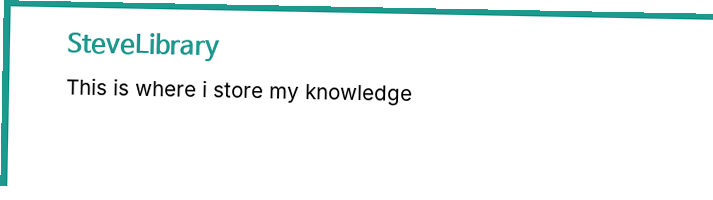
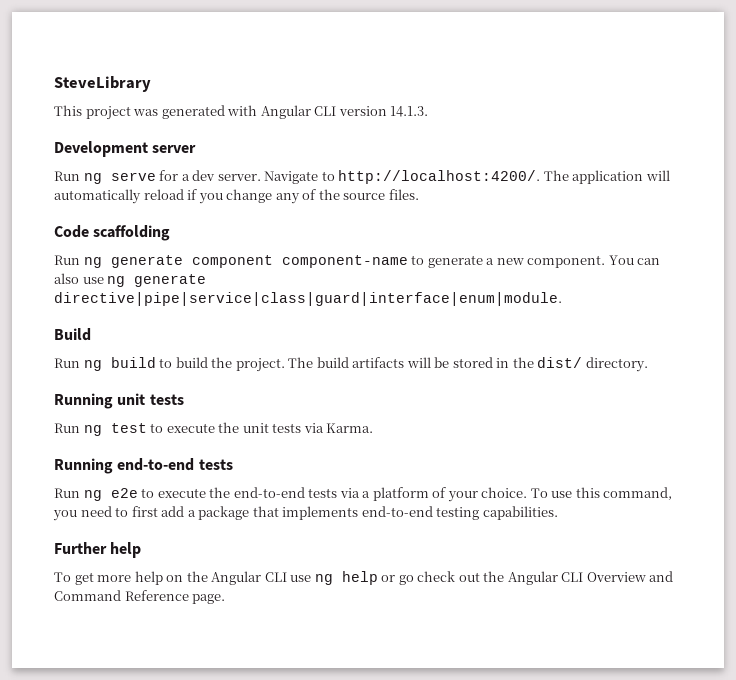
- This is where i store my knowledge
+ This project was generated with Angular CLI version 14.1.3.
+ Development server
+ Run ng serve for a dev server. Navigate to http://localhost:4200/. The application will automatically reload if you change any of the source files.
+ Code scaffolding
+ Run ng generate component component-name to generate a new component. You can also use ng generate directive|pipe|service|class|guard|interface|enum|module.
+ Build
+ Run ng build to build the project. The build artifacts will be stored in the dist/ directory.
+ Running unit tests
+ Run ng test to execute the unit tests via Karma.
+ Running end-to-end tests
+ Run ng e2e to execute the end-to-end tests via a platform of your choice. To use this command, you need to first add a package that implements end-to-end testing capabilities.
+ Further help
+ To get more help on the Angular CLI use ng help or go check out the Angular CLI Overview and Command Reference page.

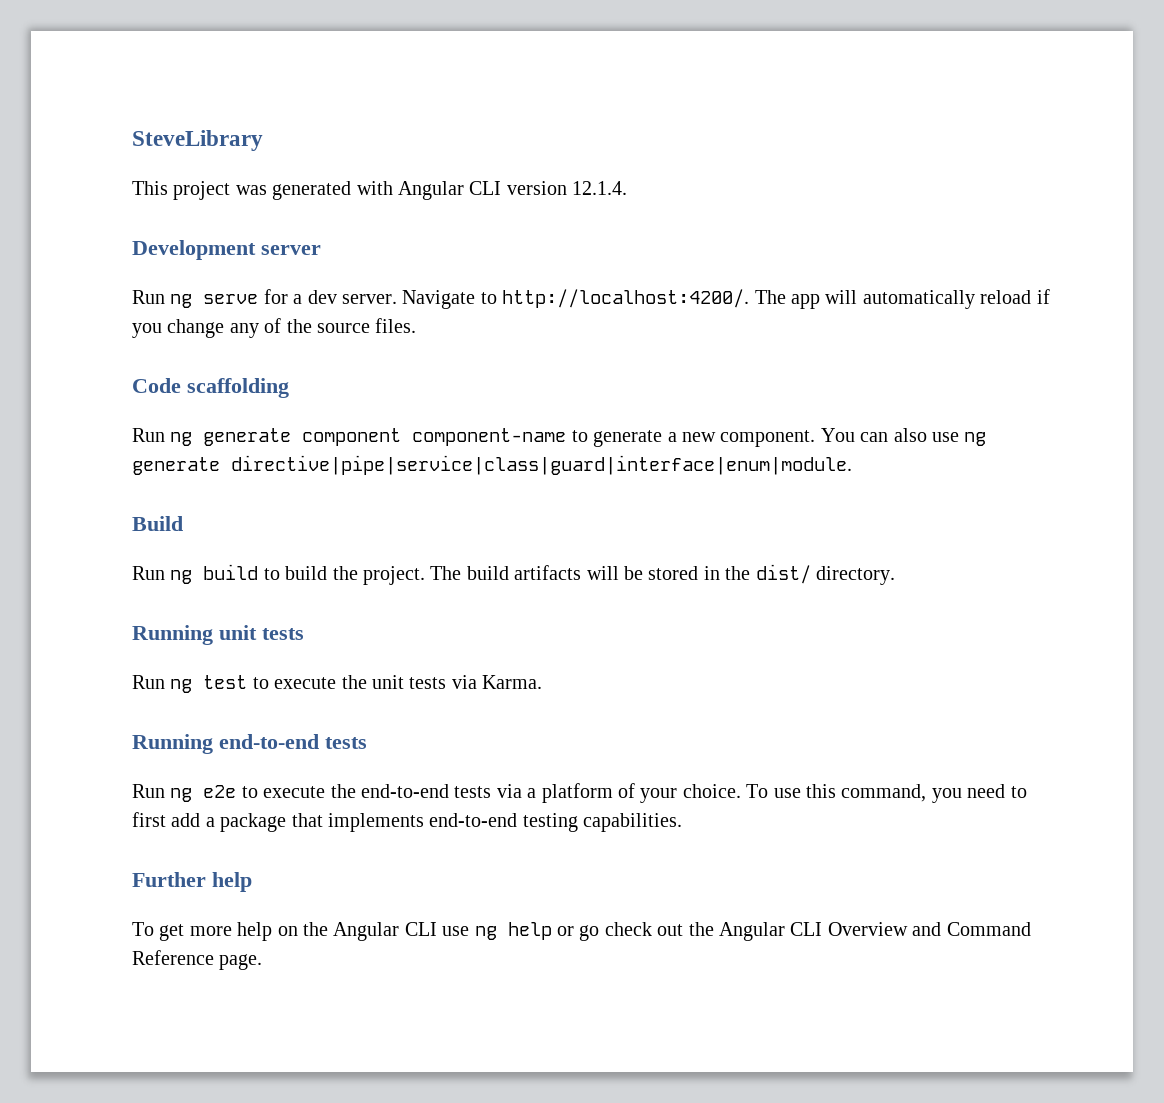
- This project was generated with Angular CLI version 14.1.3.
+ This project was generated with Angular CLI version 12.1.4.
- The application will automatically reload if you change any of the source files.
+ The app will automatically reload if you change any of the source files.

